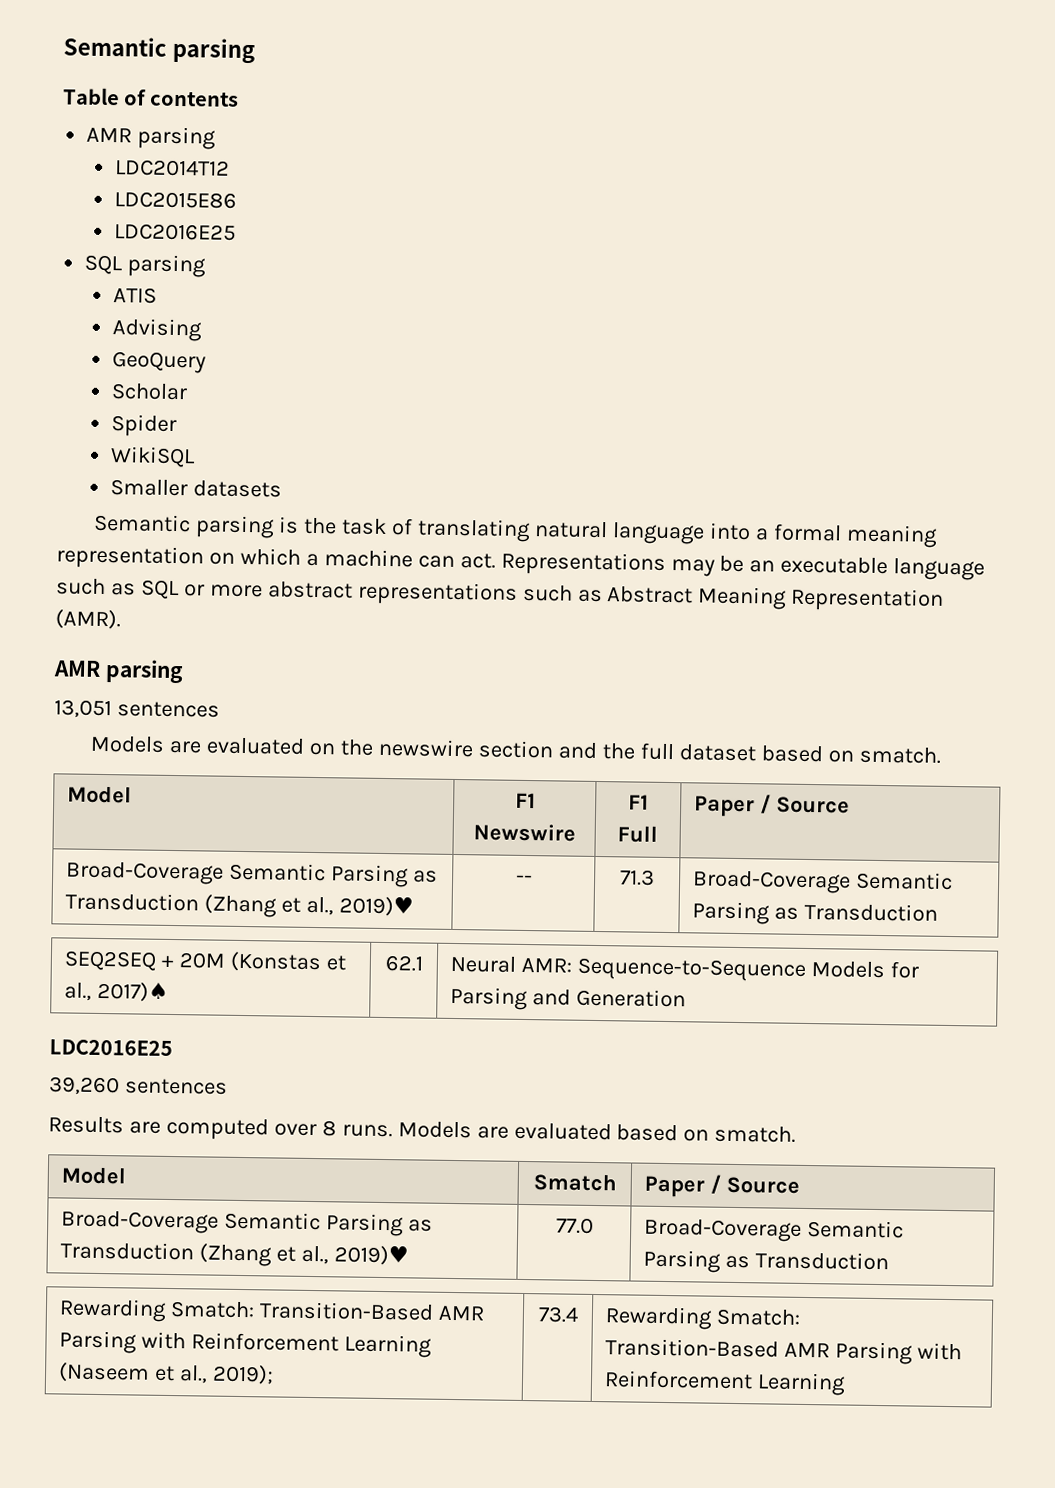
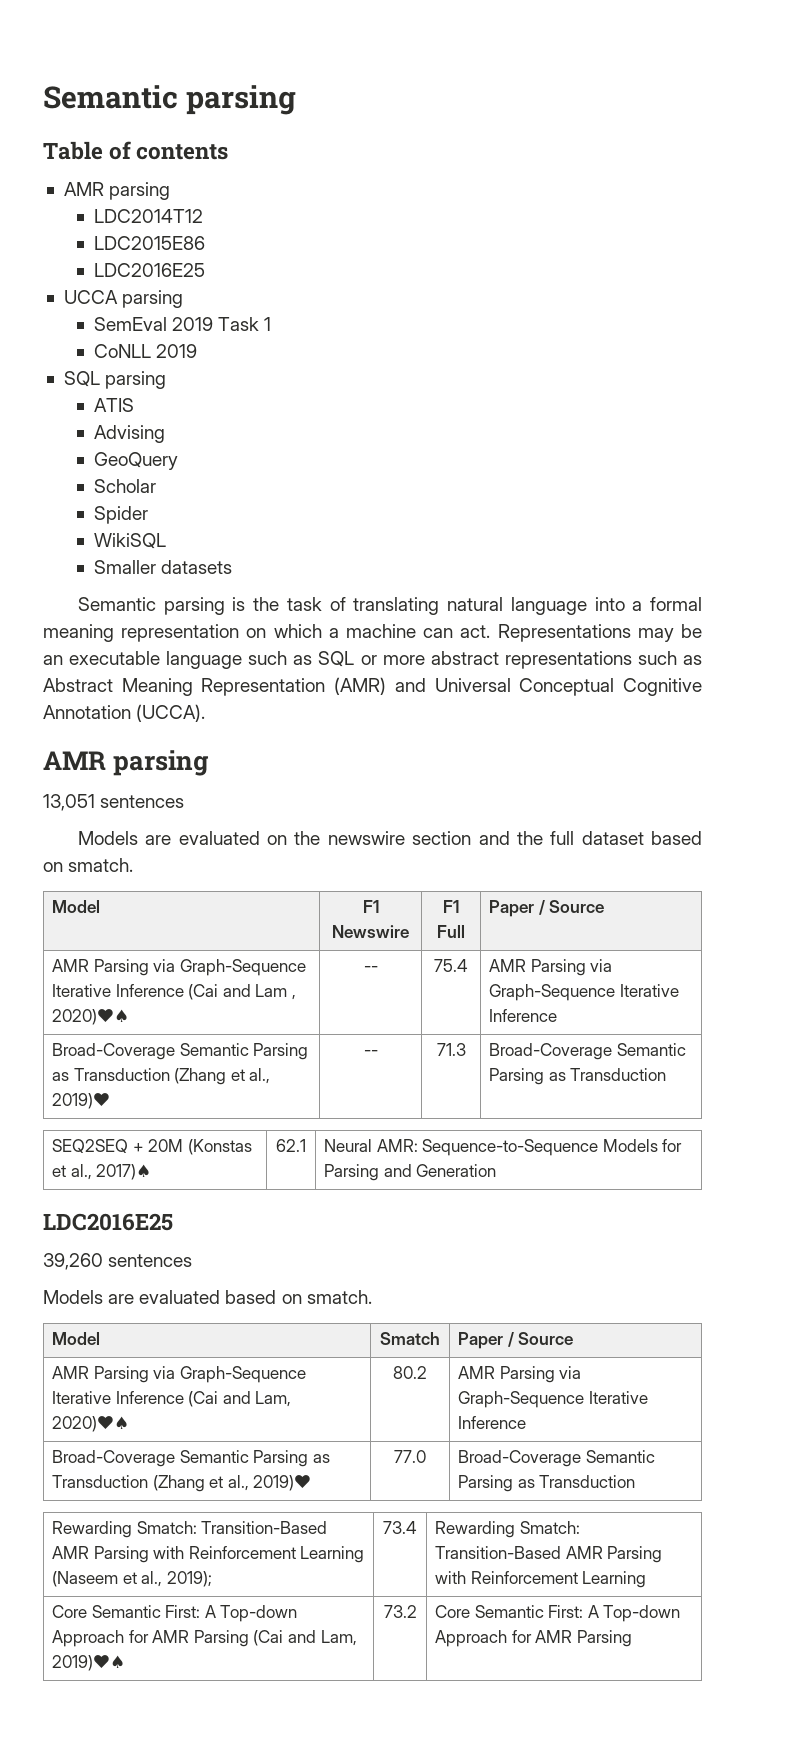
+ UCCA parsing
+ SemEval 2019 Task 1
+ CoNLL 2019
- Representations may be an executable language such as SQL or more abstract representations such as Abstract Meaning Representation (AMR).
+ Representations may be an executable language such as SQL or more abstract representations such as Abstract Meaning Representation (AMR) and Universal Conceptual Cognitive Annotation (UCCA).
+ AMR Parsing via Graph-Sequence Iterative Inference (Cai and Lam , 2020)♥♠ | -- | 75.4 | AMR Parsing via Graph-Sequence Iterative Inference
- Results are computed over 8 runs.
+ AMR Parsing via Graph-Sequence Iterative Inference (Cai and Lam, 2020)♥♠ | 80.2 | AMR Parsing via Graph-Sequence Iterative Inference
+ Core Semantic First: A Top-down Approach for AMR Parsing (Cai and Lam, 2019)♥♠ | 73.2 | Core Semantic First: A Top-down Approach for AMR Parsing

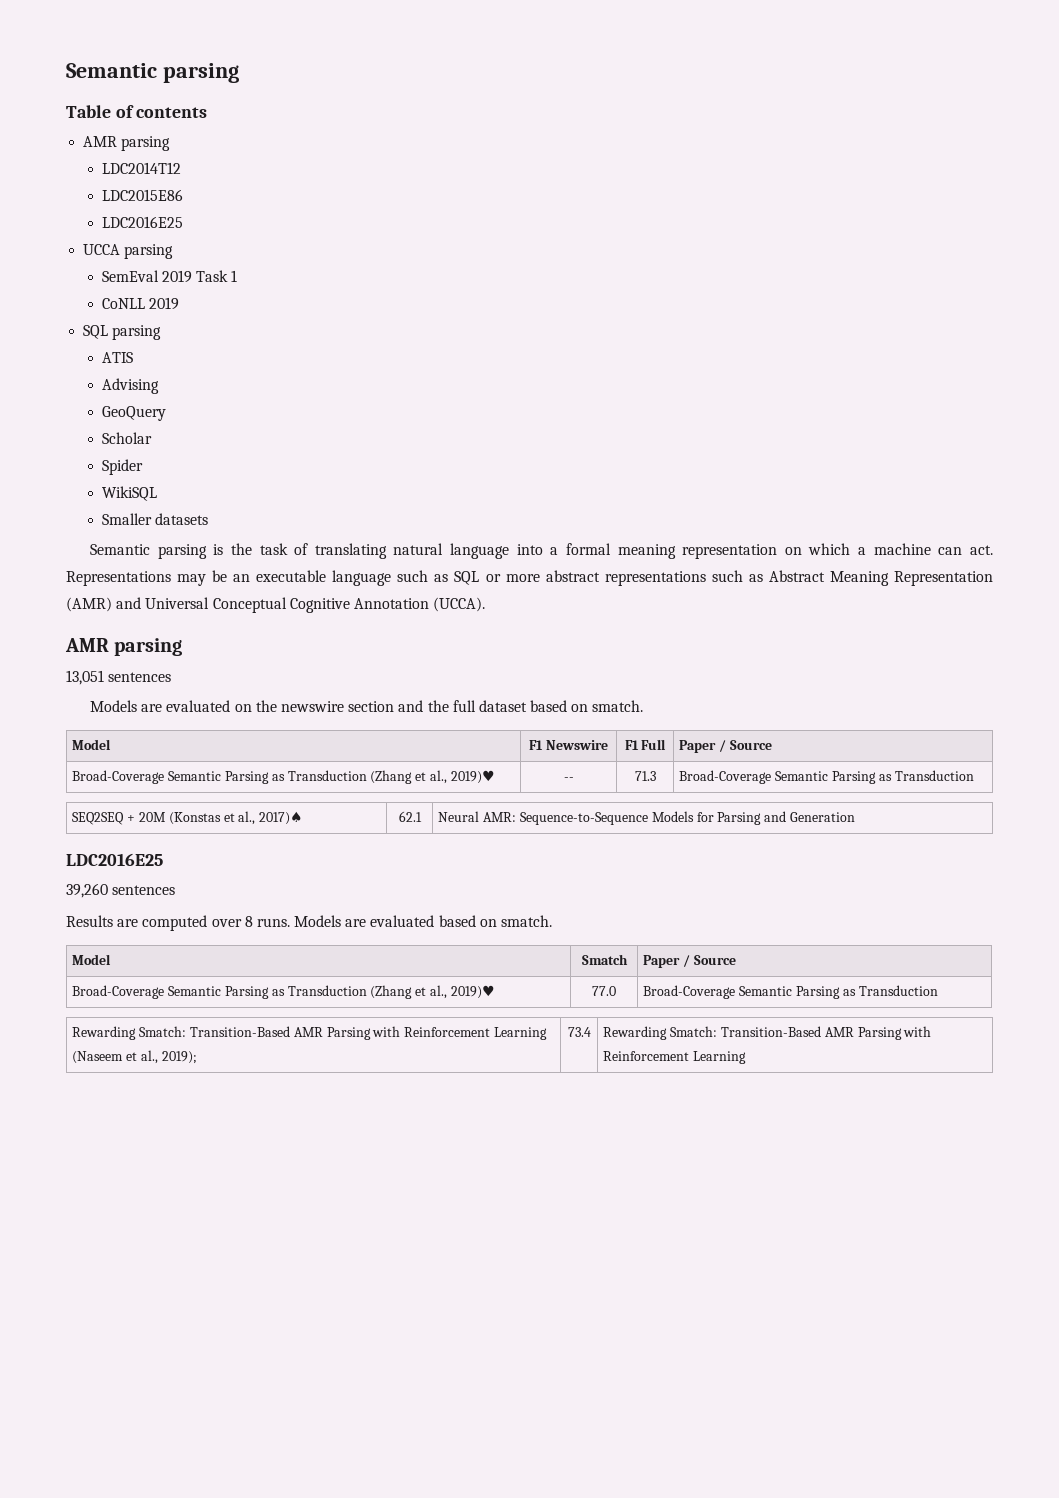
- AMR Parsing via Graph-Sequence Iterative Inference (Cai and Lam , 2020)♥♠ | -- | 75.4 | AMR Parsing via Graph-Sequence Iterative Inference
+ Results are computed over 8 runs.
- AMR Parsing via Graph-Sequence Iterative Inference (Cai and Lam, 2020)♥♠ | 80.2 | AMR Parsing via Graph-Sequence Iterative Inference
- Core Semantic First: A Top-down Approach for AMR Parsing (Cai and Lam, 2019)♥♠ | 73.2 | Core Semantic First: A Top-down Approach for AMR Parsing

